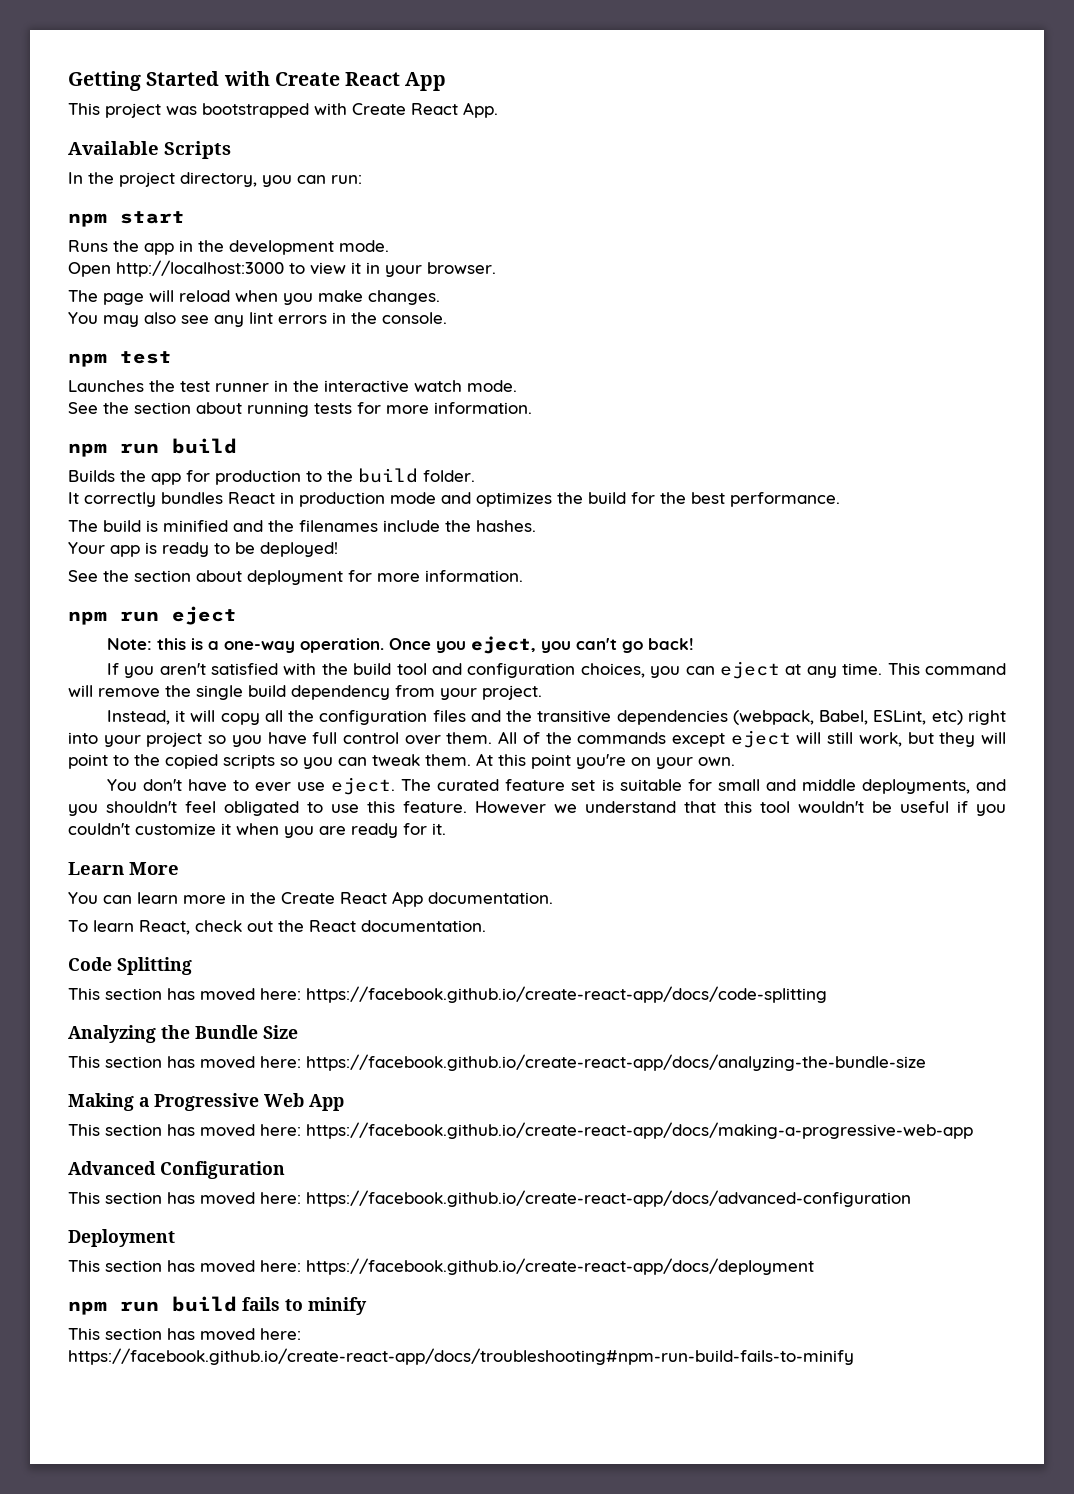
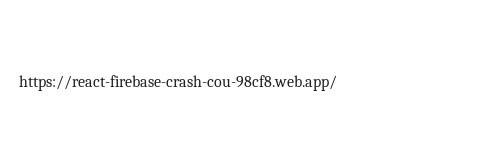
- Getting Started with Create React App
- This project was bootstrapped with Create React App.
- Available Scripts
- In the project directory, you can run:
- npm start
- Runs the app in the development mode.
- Open http://localhost:3000 to view it in your browser.
- The page will reload when you make changes.
- You may also see any lint errors in the console.
- npm test
- Launches the test runner in the interactive watch mode.
- See the section about running tests for more information.
- npm run build
- Builds the app for production to the build folder.
- It correctly bundles React in production mode and optimizes the build for the best performance.
- The build is minified and the filenames include the hashes.
- Your app is ready to be deployed!
- See the section about deployment for more information.
- npm run eject
- Note: this is a one-way operation. Once you eject, you can't go back!
- If you aren't satisfied with the build tool and configuration choices, you can eject at any time. This command will remove the single build dependency from your project.
- Instead, it will copy all the configuration files and the transitive dependencies (webpack, Babel, ESLint, etc) right into your project so you have full control over them. All of the commands except eject will still work, but they will point to the copied scripts so you can tweak them. At this point you're on your own.
- You don't have to ever use eject. The curated feature set is suitable for small and middle deployments, and you shouldn't feel obligated to use this feature. However we understand that this tool wouldn't be useful if you couldn't customize it when you are ready for it.
- Learn More
- You can learn more in the Create React App documentation.
- To learn React, check out the React documentation.
- Code Splitting
- This section has moved here: https://facebook.github.io/create-react-app/docs/code-splitting
- Analyzing the Bundle Size
- This section has moved here: https://facebook.github.io/create-react-app/docs/analyzing-the-bundle-size
- Making a Progressive Web App
- This section has moved here: https://facebook.github.io/create-react-app/docs/making-a-progressive-web-app
- Advanced Configuration
- This section has moved here: https://facebook.github.io/create-react-app/docs/advanced-configuration
- Deployment
- This section has moved here: https://facebook.github.io/create-react-app/docs/deployment
- npm run build fails to minify
- This section has moved here: https://facebook.github.io/create-react-app/docs/troubleshooting#npm-run-build-fails-to-minify
+ https://react-firebase-crash-cou-98cf8.web.app/

